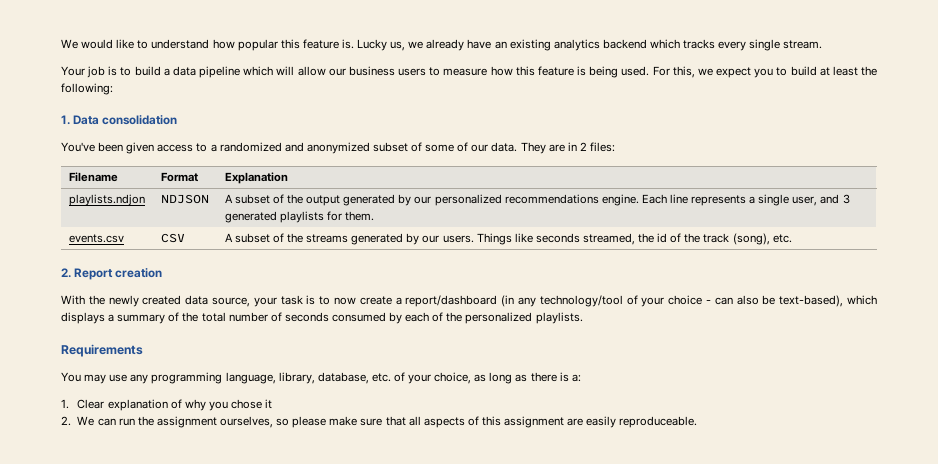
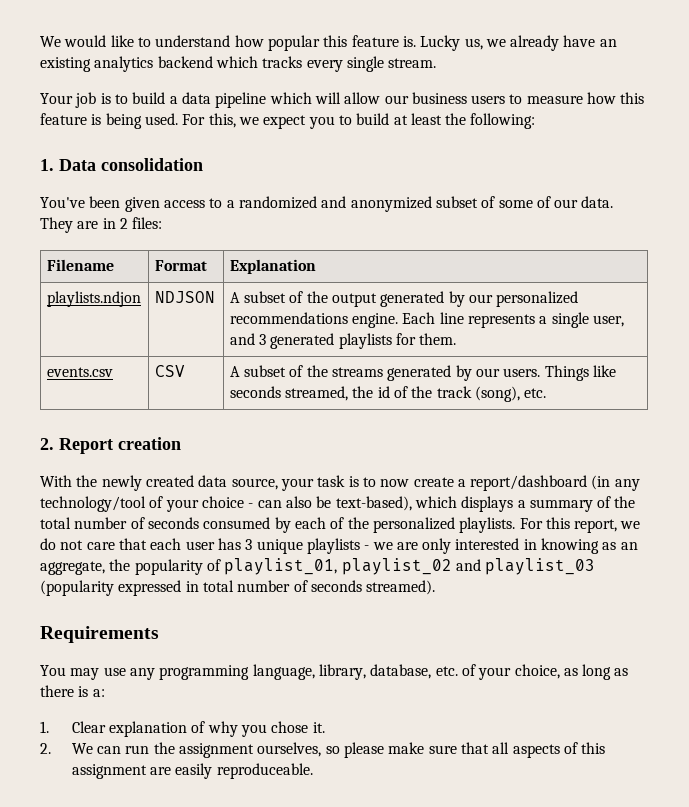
+ For this report, we do not care that each user has 3 unique playlists - we are only interested in knowing as an aggregate, the popularity of playlist_01, playlist_02 and playlist_03 (popularity expressed in total number of seconds streamed).
- 1. Clear explanation of why you chose it
+ 1. Clear explanation of why you chose it.

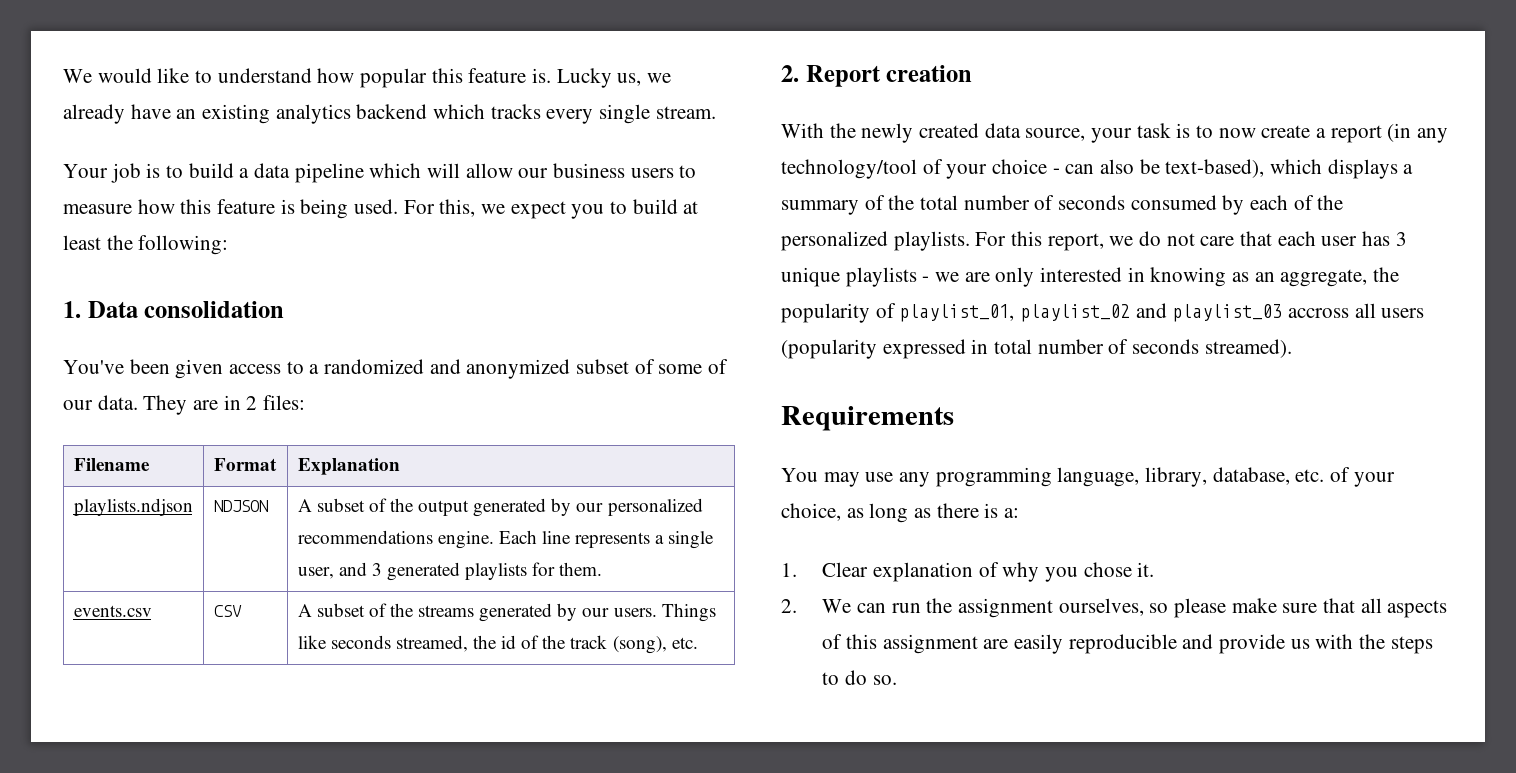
- playlists.ndjon | NDJSON | A subset of the output generated by our personalized recommendations engine. Each line represents a single user, and 3 generated playlists for them.
+ playlists.ndjson | NDJSON | A subset of the output generated by our personalized recommendations engine. Each line represents a single user, and 3 generated playlists for them.
- With the newly created data source, your task is to now create a report/dashboard (in any technology/tool of your choice - can also be text-based), which displays a summary of the total number of seconds consumed by each of the personalized playlists.
+ With the newly created data source, your task is to now create a report (in any technology/tool of your choice - can also be text-based), which displays a summary of the total number of seconds consumed by each of the personalized playlists.
- For this report, we do not care that each user has 3 unique playlists - we are only interested in knowing as an aggregate, the popularity of playlist_01, playlist_02 and playlist_03 (popularity expressed in total number of seconds streamed).
+ For this report, we do not care that each user has 3 unique playlists - we are only interested in knowing as an aggregate, the popularity of playlist_01, playlist_02 and playlist_03 accross all users (popularity expressed in total number of seconds streamed).
- 2. We can run the assignment ourselves, so please make sure that all aspects of this assignment are easily reproduceable.
+ 2. We can run the assignment ourselves, so please make sure that all aspects of this assignment are easily reproducible and provide us with the steps to do so.

